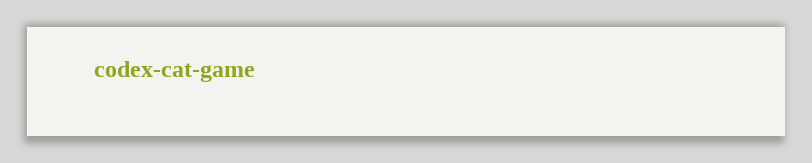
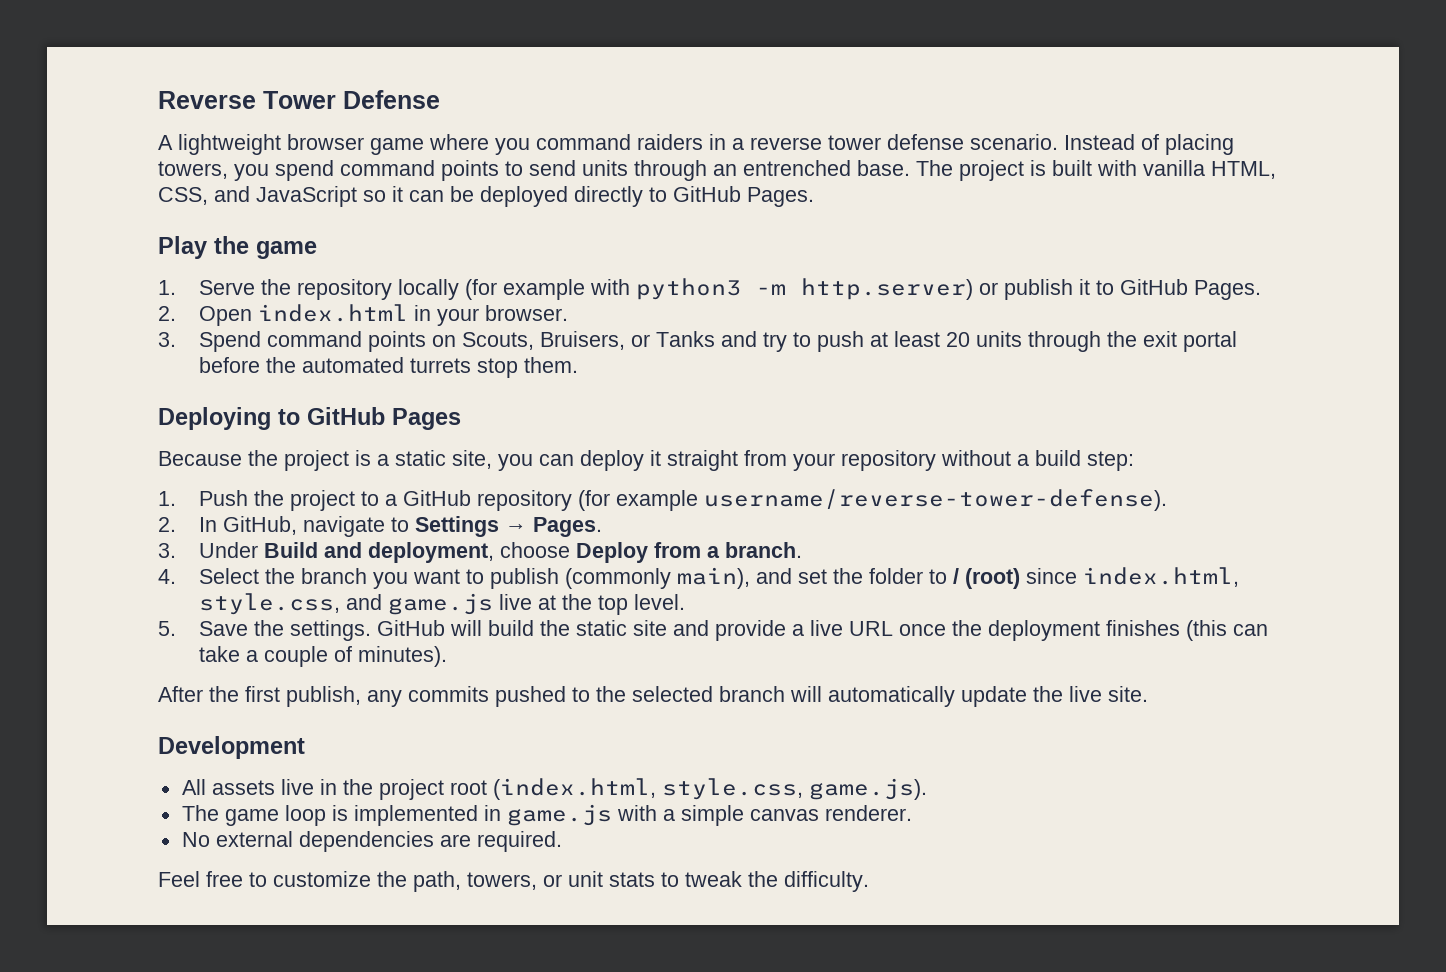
- codex-cat-game
+ Reverse Tower Defense
+ A lightweight browser game where you command raiders in a reverse tower defense scenario. Instead of placing towers, you spend command points to send units through an entrenched base. The project is built with vanilla HTML, CSS, and JavaScript so it can be deployed directly to GitHub Pages.
+ Play the game
+ 1. Serve the repository locally (for example with python3 -m http.server) or publish it to GitHub Pages.
+ 2. Open index.html in your browser.
+ 3. Spend command points on Scouts, Bruisers, or Tanks and try to push at least 20 units through the exit portal before the automated turrets stop them.
+ Deploying to GitHub Pages
+ Because the project is a static site, you can deploy it straight from your repository without a build step:
+ 1. Push the project to a GitHub repository (for example username/reverse-tower-defense).
+ 2. In GitHub, navigate to Settings → Pages.
+ 3. Under Build and deployment, choose Deploy from a branch.
+ 4. Select the branch you want to publish (commonly main), and set the folder to / (root) since index.html, style.css, and game.js live at the top level.
+ 5. Save the settings. GitHub will build the static site and provide a live URL once the deployment finishes (this can take a couple of minutes).
+ After the first publish, any commits pushed to the selected branch will automatically update the live site.
+ Development
+ All assets live in the project root (index.html, style.css, game.js).
+ The game loop is implemented in game.js with a simple canvas renderer.
+ No external dependencies are required.
+ Feel free to customize the path, towers, or unit stats to tweak the difficulty.

